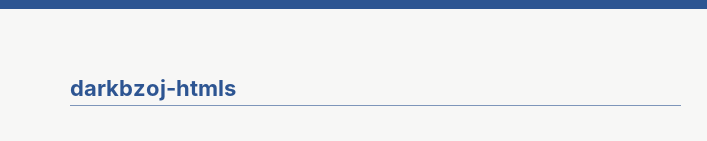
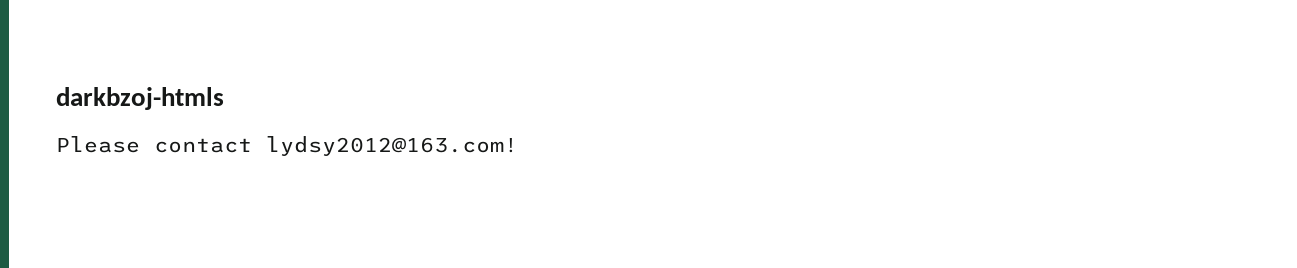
+ Please contact lydsy2012@163.com!

